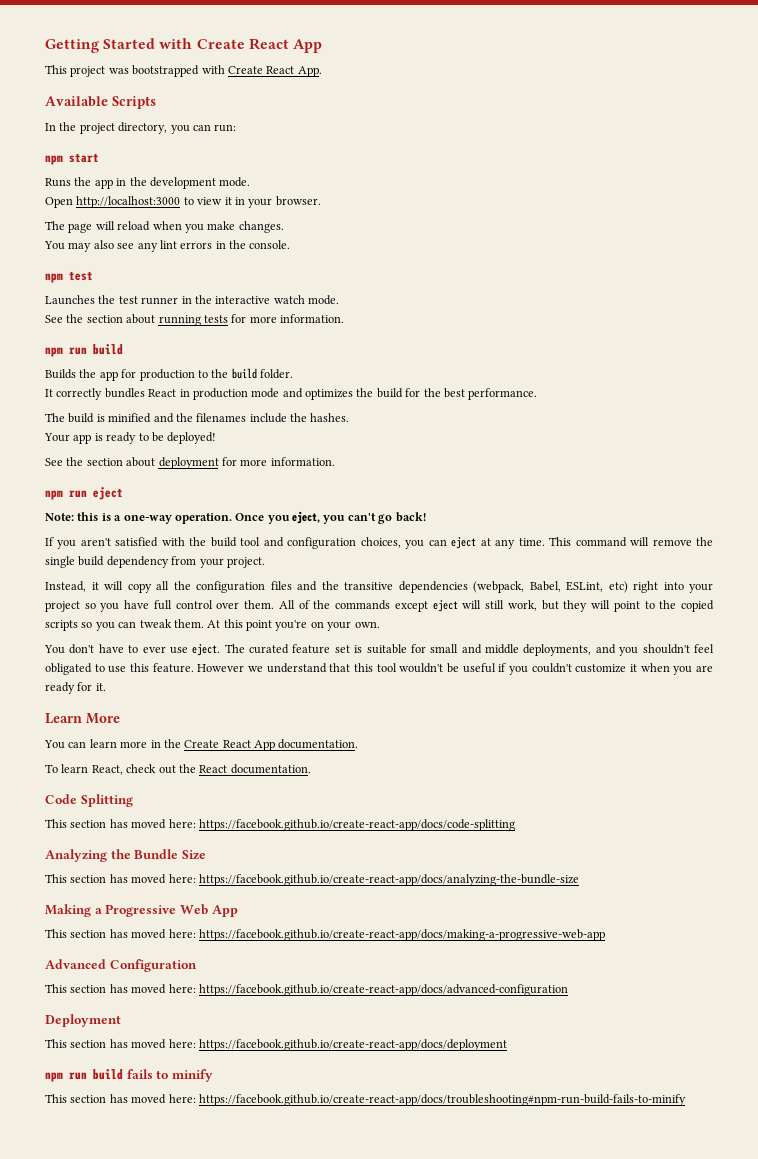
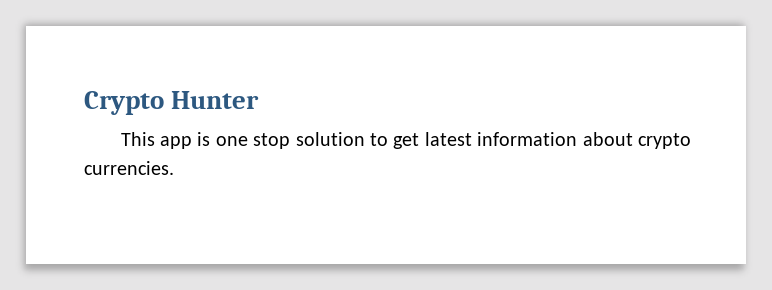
- Getting Started with Create React App
- This project was bootstrapped with Create React App.
- Available Scripts
- In the project directory, you can run:
- npm start
- Runs the app in the development mode.
- Open http://localhost:3000 to view it in your browser.
- The page will reload when you make changes.
- You may also see any lint errors in the console.
- npm test
- Launches the test runner in the interactive watch mode.
- See the section about running tests for more information.
- npm run build
- Builds the app for production to the build folder.
- It correctly bundles React in production mode and optimizes the build for the best performance.
- The build is minified and the filenames include the hashes.
- Your app is ready to be deployed!
- See the section about deployment for more information.
- npm run eject
- Note: this is a one-way operation. Once you eject, you can't go back!
- If you aren't satisfied with the build tool and configuration choices, you can eject at any time. This command will remove the single build dependency from your project.
- Instead, it will copy all the configuration files and the transitive dependencies (webpack, Babel, ESLint, etc) right into your project so you have full control over them. All of the commands except eject will still work, but they will point to the copied scripts so you can tweak them. At this point you're on your own.
- You don't have to ever use eject. The curated feature set is suitable for small and middle deployments, and you shouldn't feel obligated to use this feature. However we understand that this tool wouldn't be useful if you couldn't customize it when you are ready for it.
- Learn More
- You can learn more in the Create React App documentation.
- To learn React, check out the React documentation.
- Code Splitting
- This section has moved here: https://facebook.github.io/create-react-app/docs/code-splitting
- Analyzing the Bundle Size
- This section has moved here: https://facebook.github.io/create-react-app/docs/analyzing-the-bundle-size
- Making a Progressive Web App
- This section has moved here: https://facebook.github.io/create-react-app/docs/making-a-progressive-web-app
- Advanced Configuration
- This section has moved here: https://facebook.github.io/create-react-app/docs/advanced-configuration
- Deployment
- This section has moved here: https://facebook.github.io/create-react-app/docs/deployment
- npm run build fails to minify
- This section has moved here: https://facebook.github.io/create-react-app/docs/troubleshooting#npm-run-build-fails-to-minify
+ Crypto Hunter
+ This app is one stop solution to get latest information about crypto currencies.

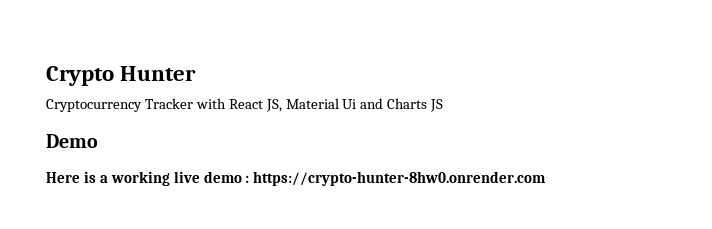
- This app is one stop solution to get latest information about crypto currencies.
+ Cryptocurrency Tracker with React JS, Material Ui and Charts JS
+ Demo
+ Here is a working live demo : https://crypto-hunter-8hw0.onrender.com

